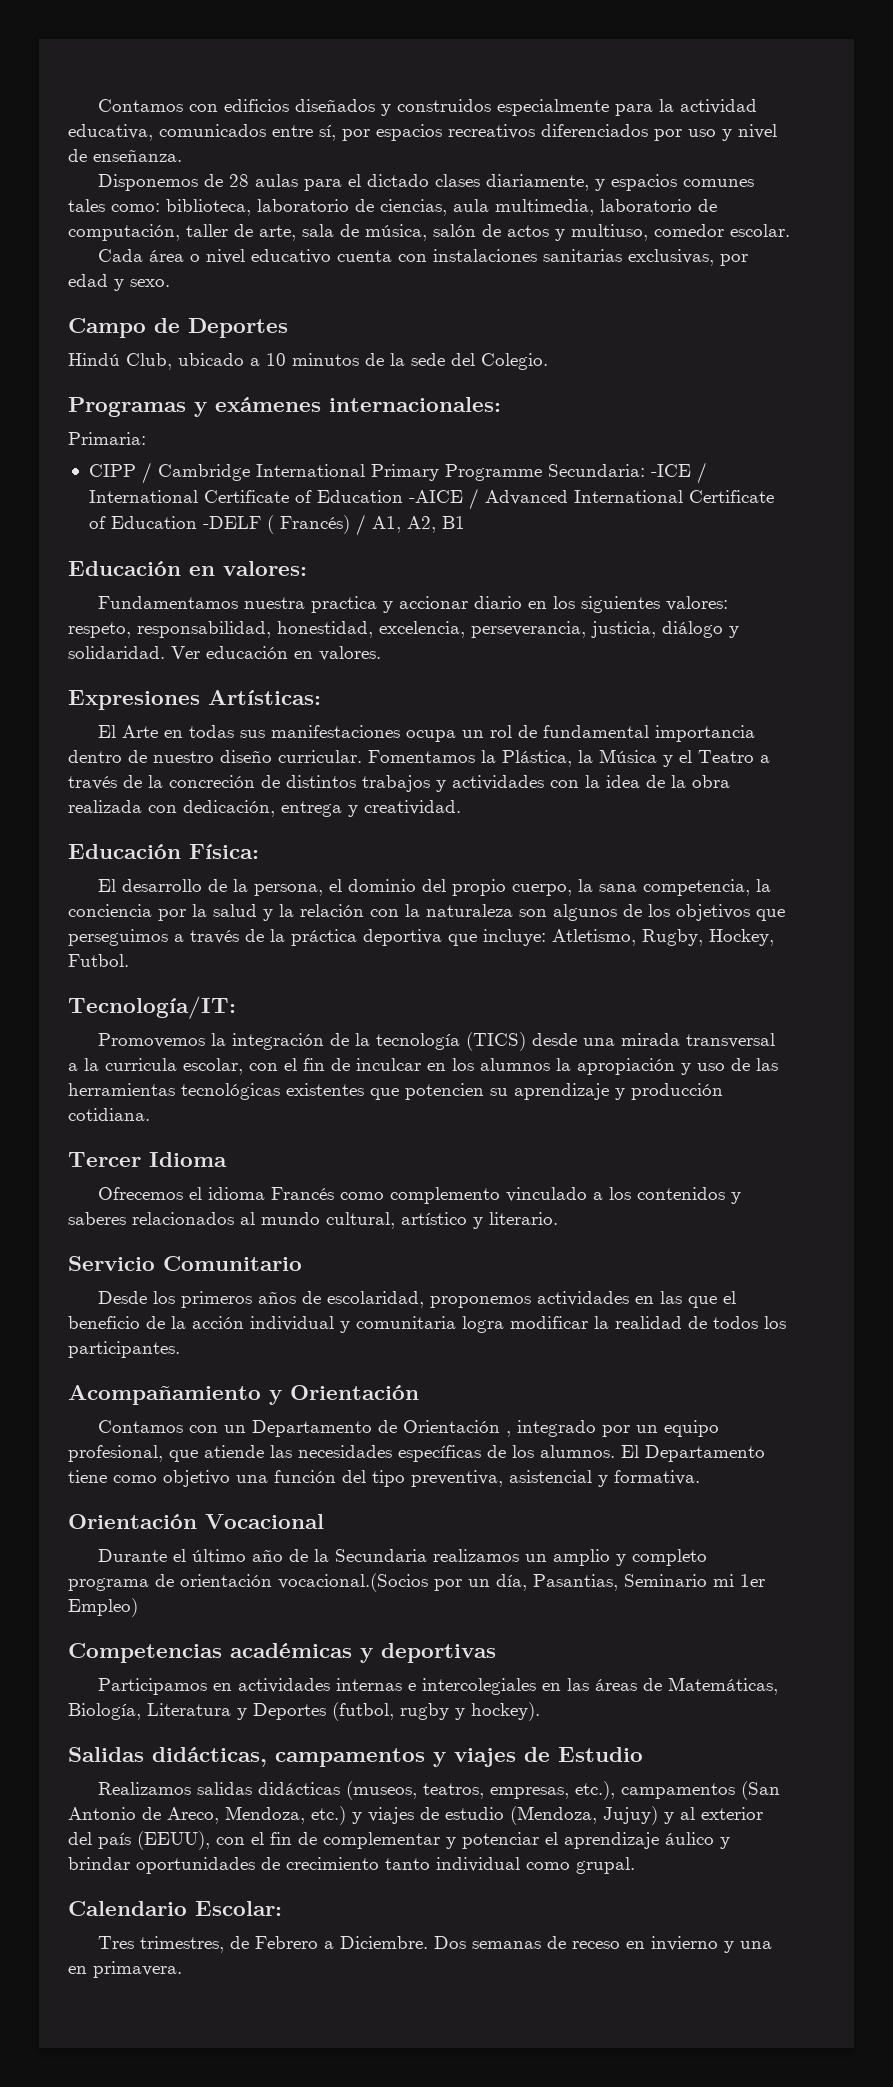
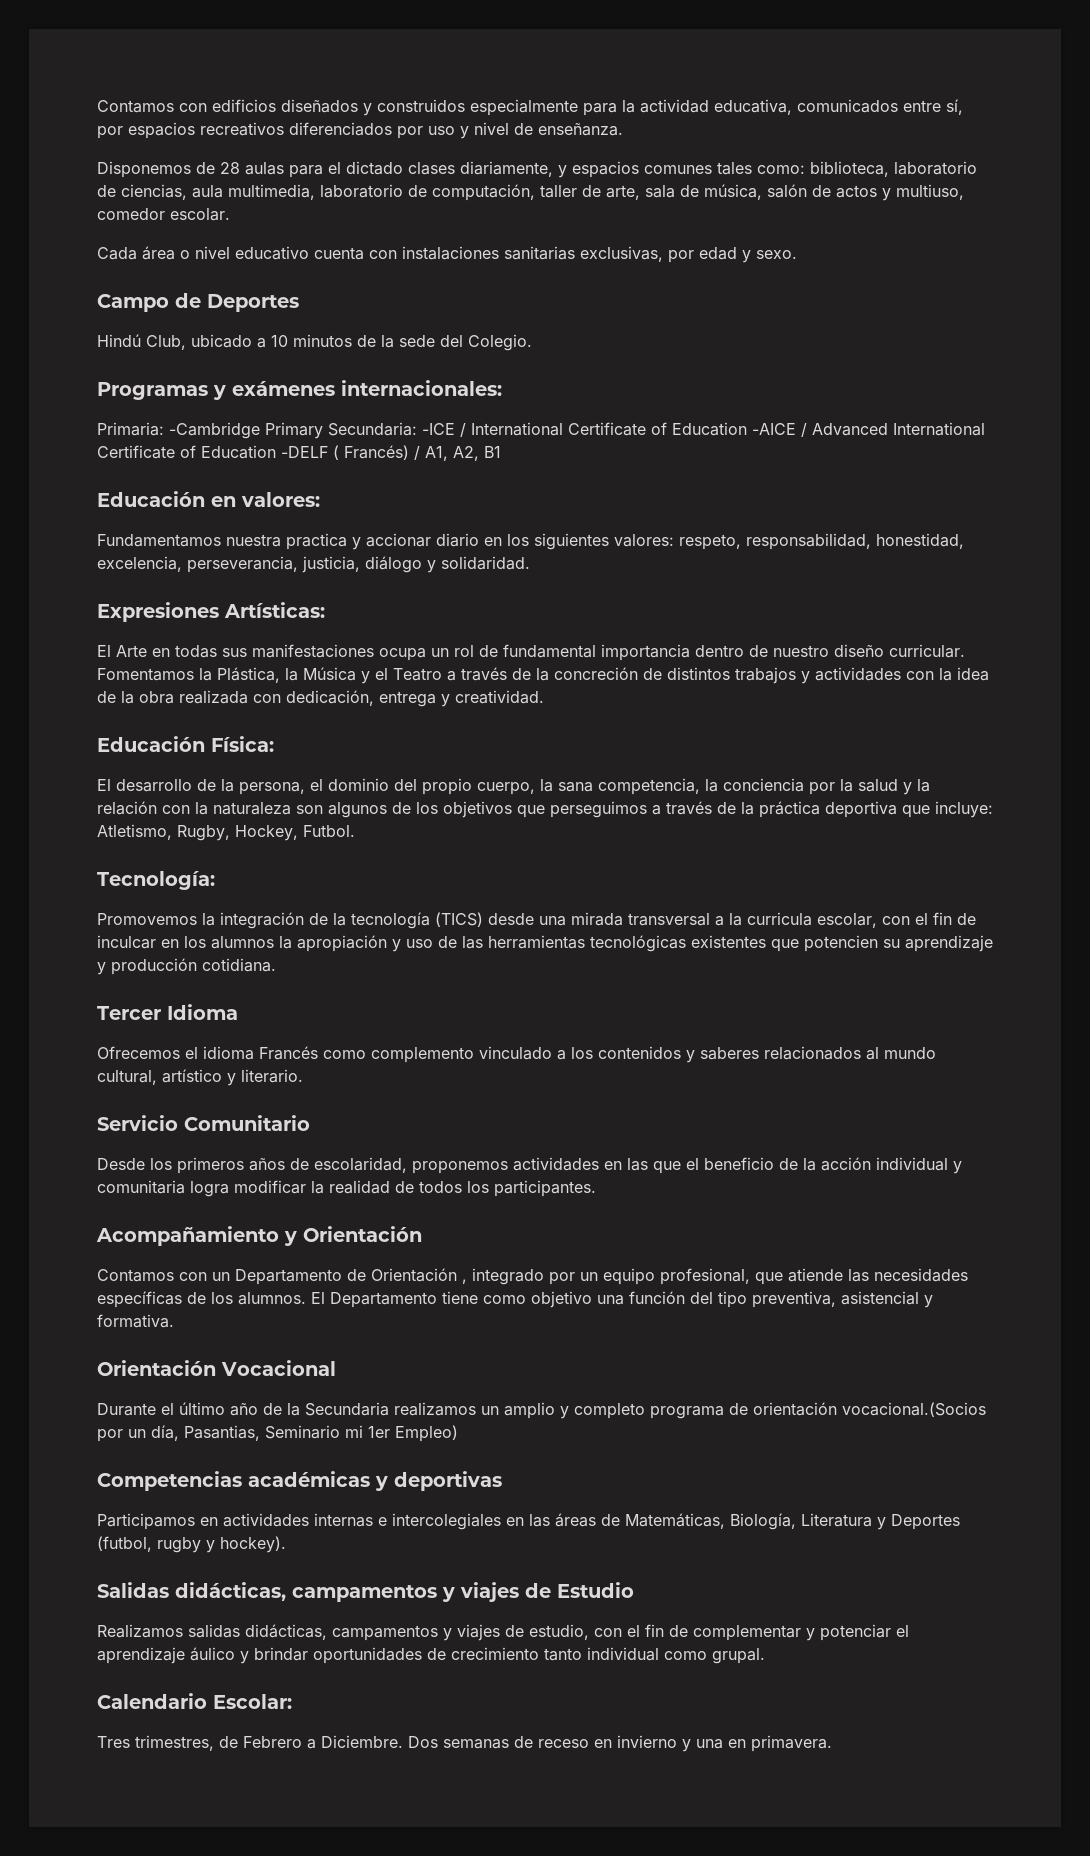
- Primaria:
- CIPP / Cambridge International Primary Programme Secundaria: -ICE / International Certificate of Education -AICE / Advanced International Certificate of Education -DELF ( Francés) / A1, A2, B1
+ Primaria: -Cambridge Primary Secundaria: -ICE / International Certificate of Education -AICE / Advanced International Certificate of Education -DELF ( Francés) / A1, A2, B1
- Ver educación en valores.
- Tecnología/IT:
+ Tecnología:
- Realizamos salidas didácticas (museos, teatros, empresas, etc.), campamentos (San Antonio de Areco, Mendoza, etc.) y viajes de estudio (Mendoza, Jujuy) y al exterior del país (EEUU), con el fin de complementar y potenciar el aprendizaje áulico y brindar oportunidades de crecimiento tanto individual como grupal.
+ Realizamos salidas didácticas, campamentos y viajes de estudio, con el fin de complementar y potenciar el aprendizaje áulico y brindar oportunidades de crecimiento tanto individual como grupal.

